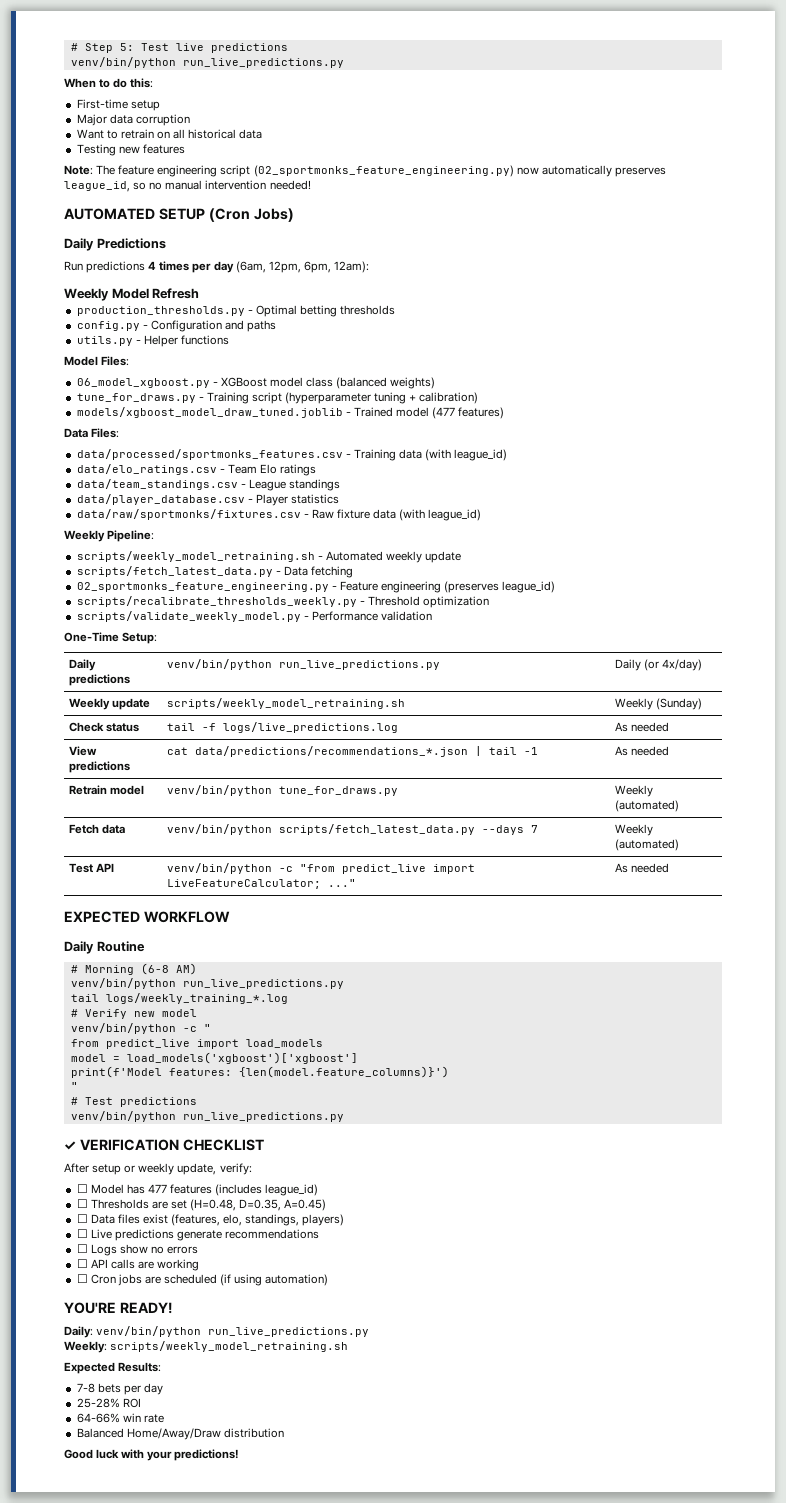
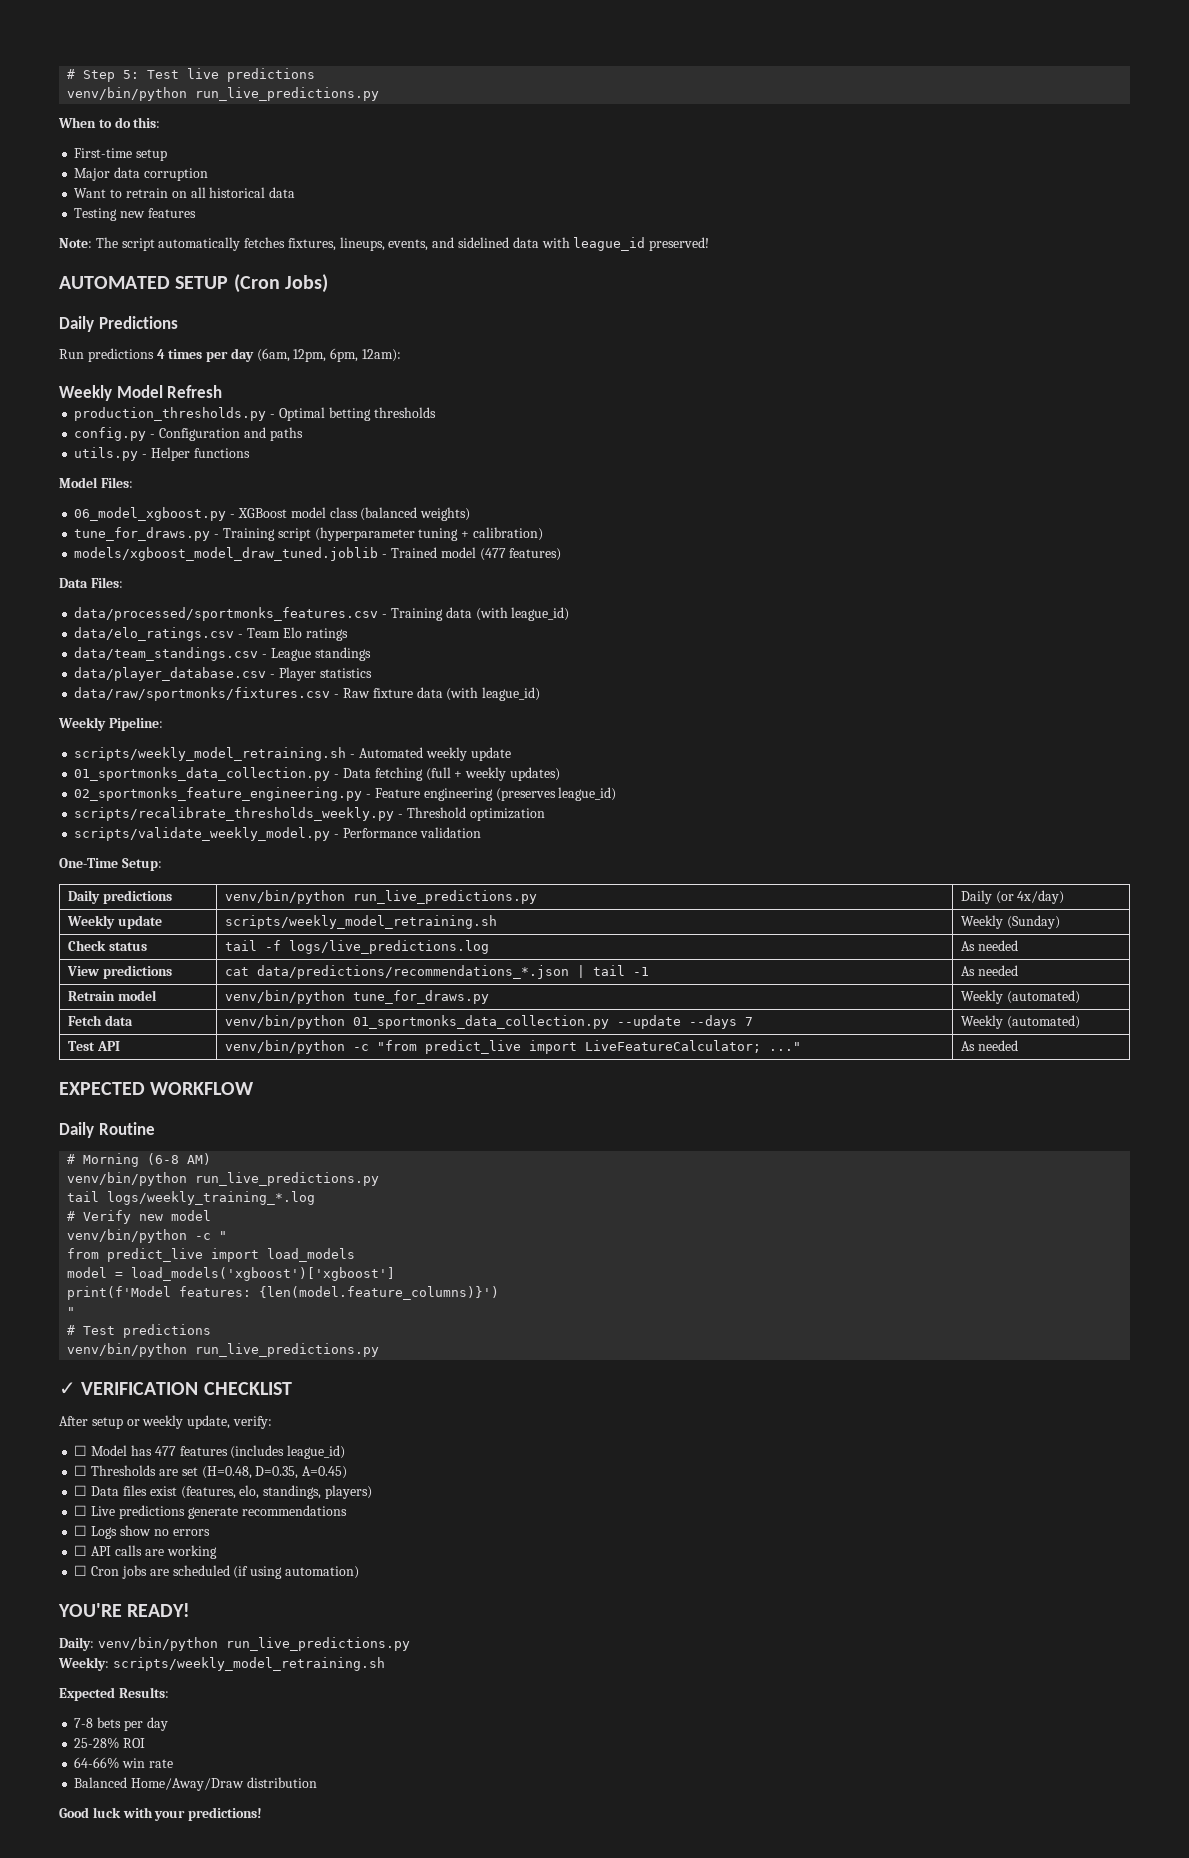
- Note: The feature engineering script (02_sportmonks_feature_engineering.py) now automatically preserves league_id, so no manual intervention needed!
+ Note: The script automatically fetches fixtures, lineups, events, and sidelined data with league_id preserved!
- scripts/fetch_latest_data.py - Data fetching
+ 01_sportmonks_data_collection.py - Data fetching (full + weekly updates)
- Fetch data | venv/bin/python scripts/fetch_latest_data.py --days 7 | Weekly (automated)
+ Fetch data | venv/bin/python 01_sportmonks_data_collection.py --update --days 7 | Weekly (automated)

